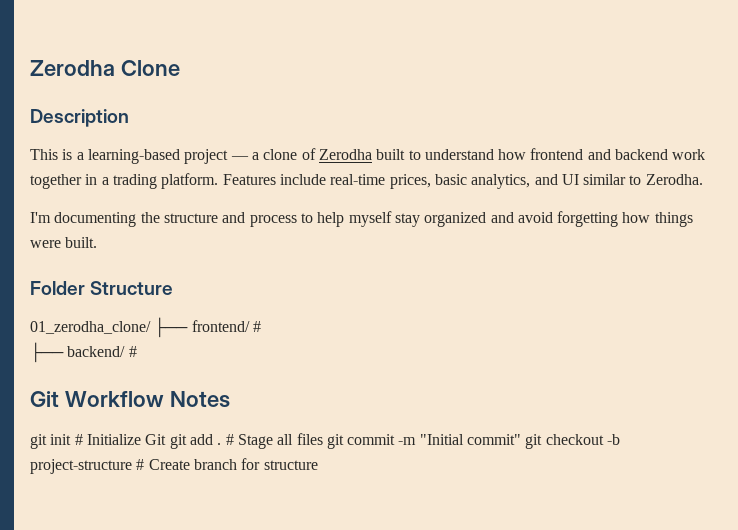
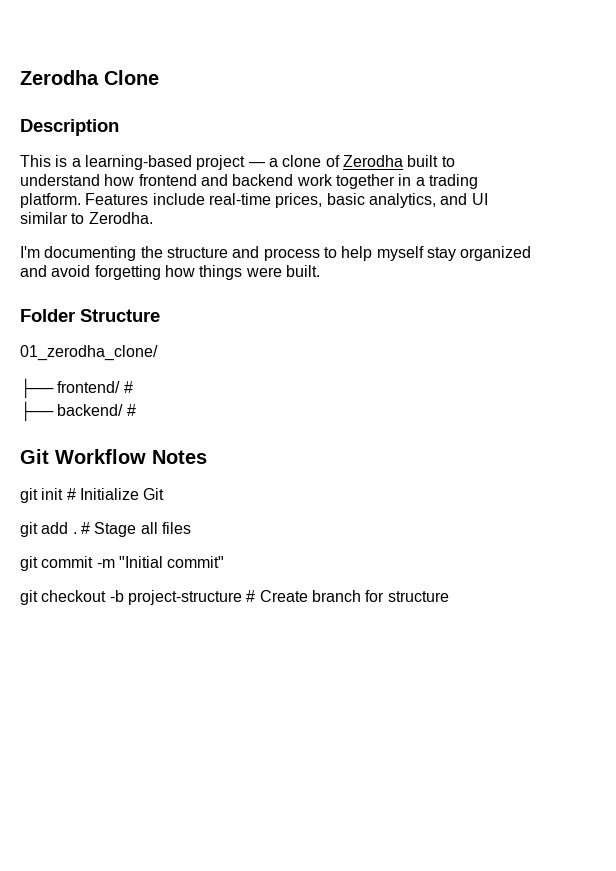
- 01_zerodha_clone/ ├── frontend/ #
+ 01_zerodha_clone/
+ ├── frontend/ #
- git init # Initialize Git git add .
+ git init # Initialize Git
+ git add .
- # Stage all files git commit -m "Initial commit" git checkout -b project-structure # Create branch for structure
+ # Stage all files
+ git commit -m "Initial commit"
+ git checkout -b project-structure # Create branch for structure

